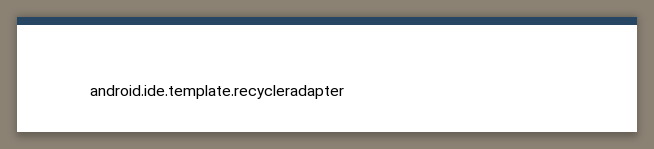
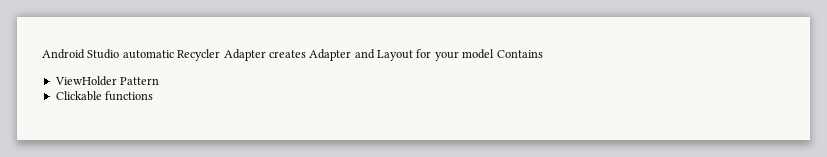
- android.ide.template.recycleradapter
+ Android Studio automatic Recycler Adapter creates Adapter and Layout for your model Contains
+ ViewHolder Pattern
+ Clickable functions

